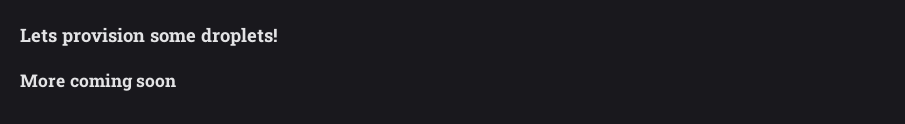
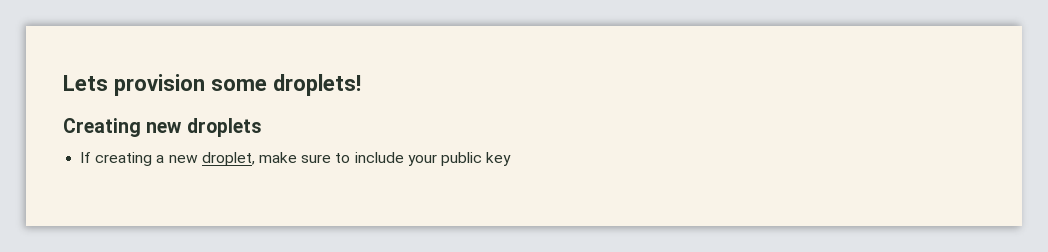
- More coming soon
+ Creating new droplets
+ If creating a new droplet, make sure to include your public key

